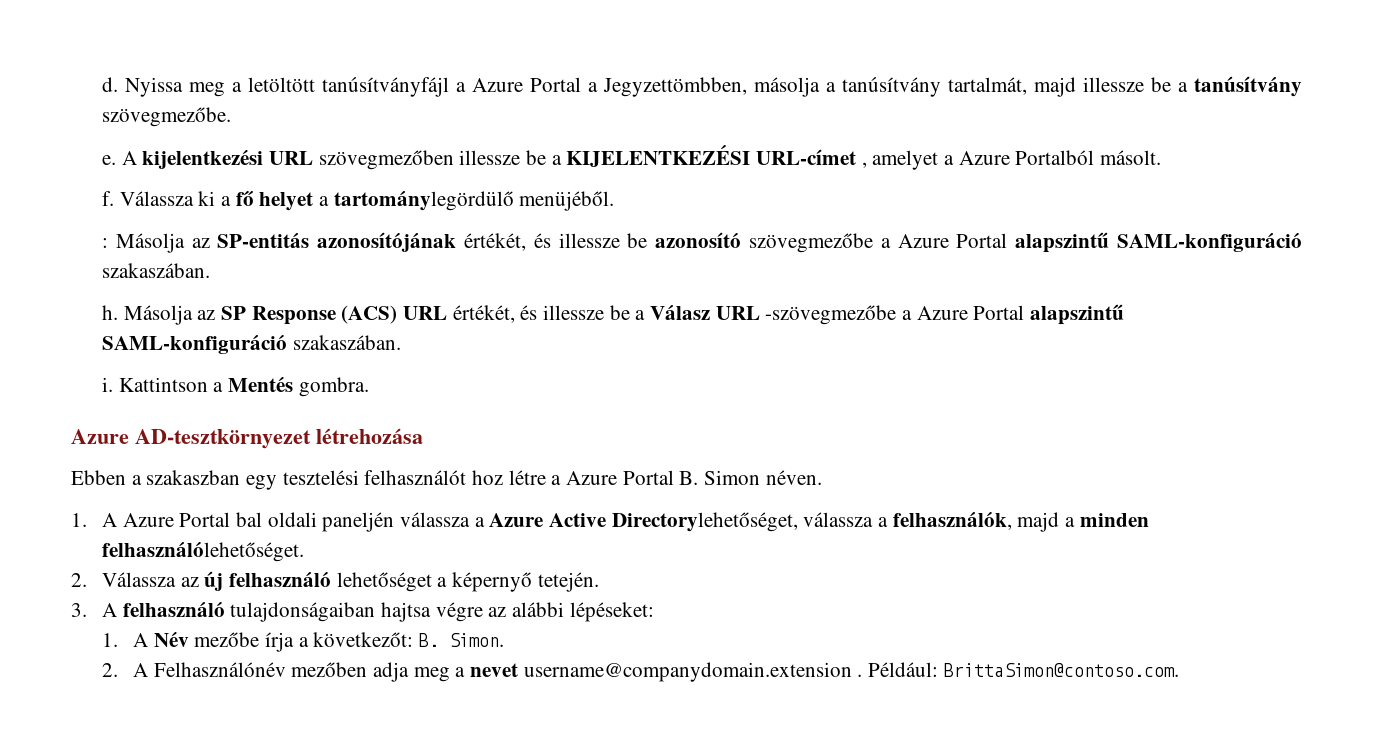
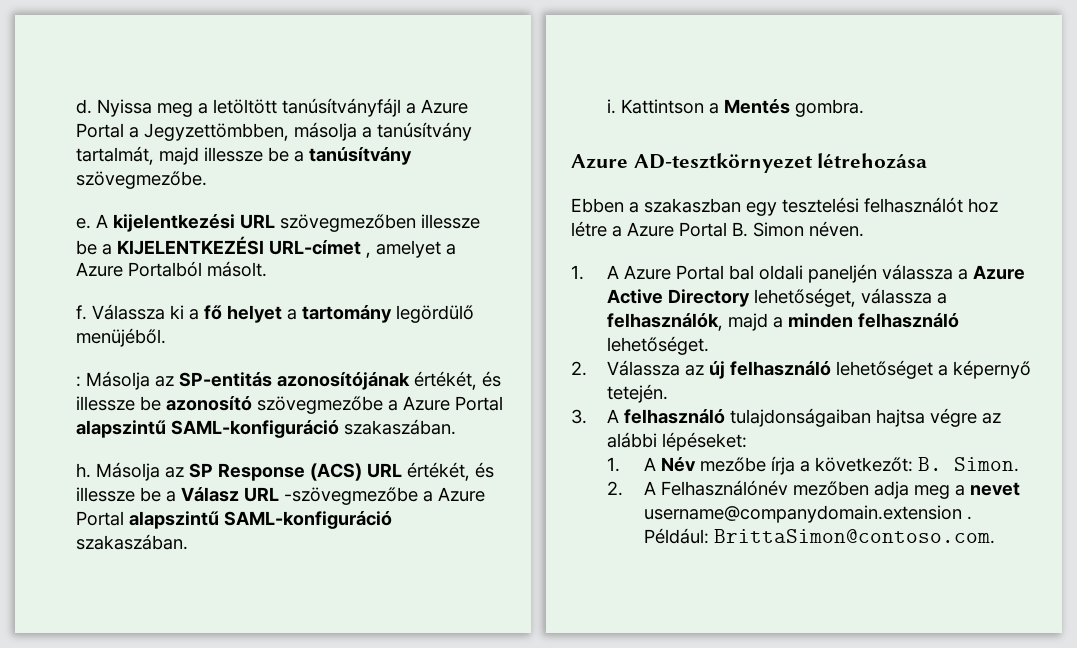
- Válassza ki a fő helyet a tartománylegördülő menüjéből.
+ Válassza ki a fő helyet a tartomány legördülő menüjéből.
- 1. A Azure Portal bal oldali paneljén válassza a Azure Active Directorylehetőséget, válassza a felhasználók, majd a minden felhasználólehetőséget.
+ 1. A Azure Portal bal oldali paneljén válassza a Azure Active Directory lehetőséget, válassza a felhasználók, majd a minden felhasználó lehetőséget.

